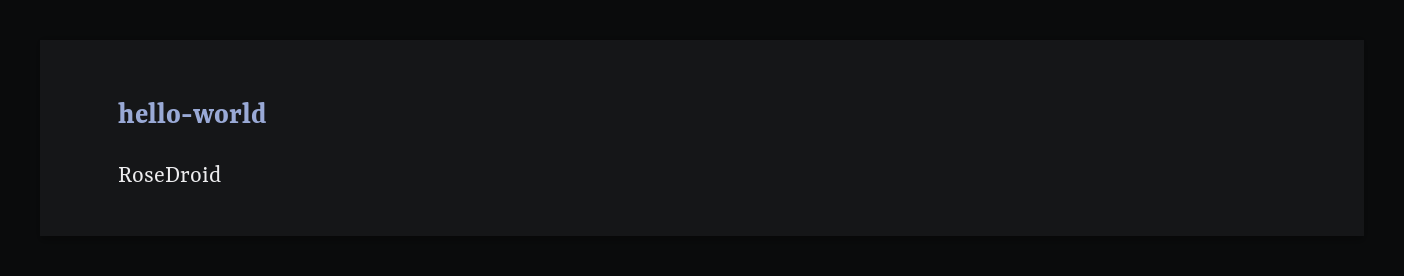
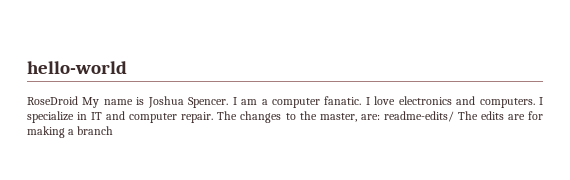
- RoseDroid
+ RoseDroid My name is Joshua Spencer. I am a computer fanatic. I love electronics and computers. I specialize in IT and computer repair. The changes to the master, are: readme-edits/ The edits are for making a branch

